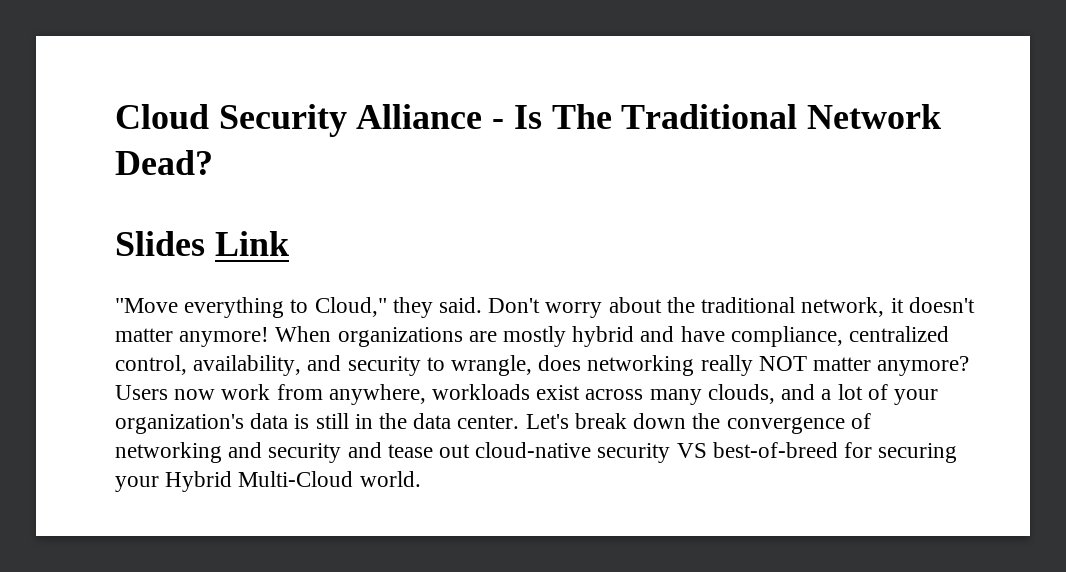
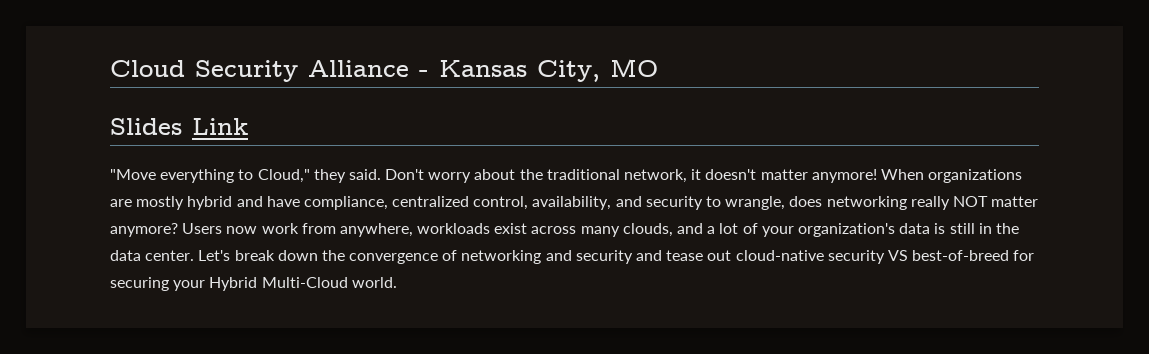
- Cloud Security Alliance - Is The Traditional Network Dead?
+ Cloud Security Alliance - Kansas City, MO

